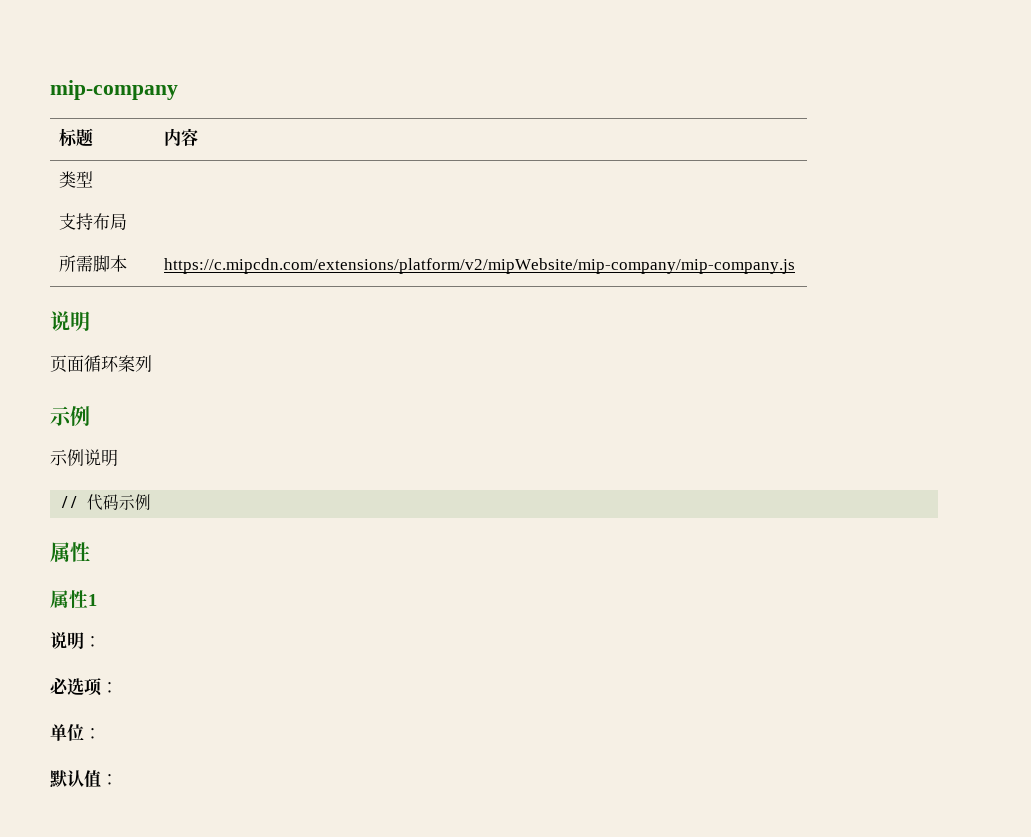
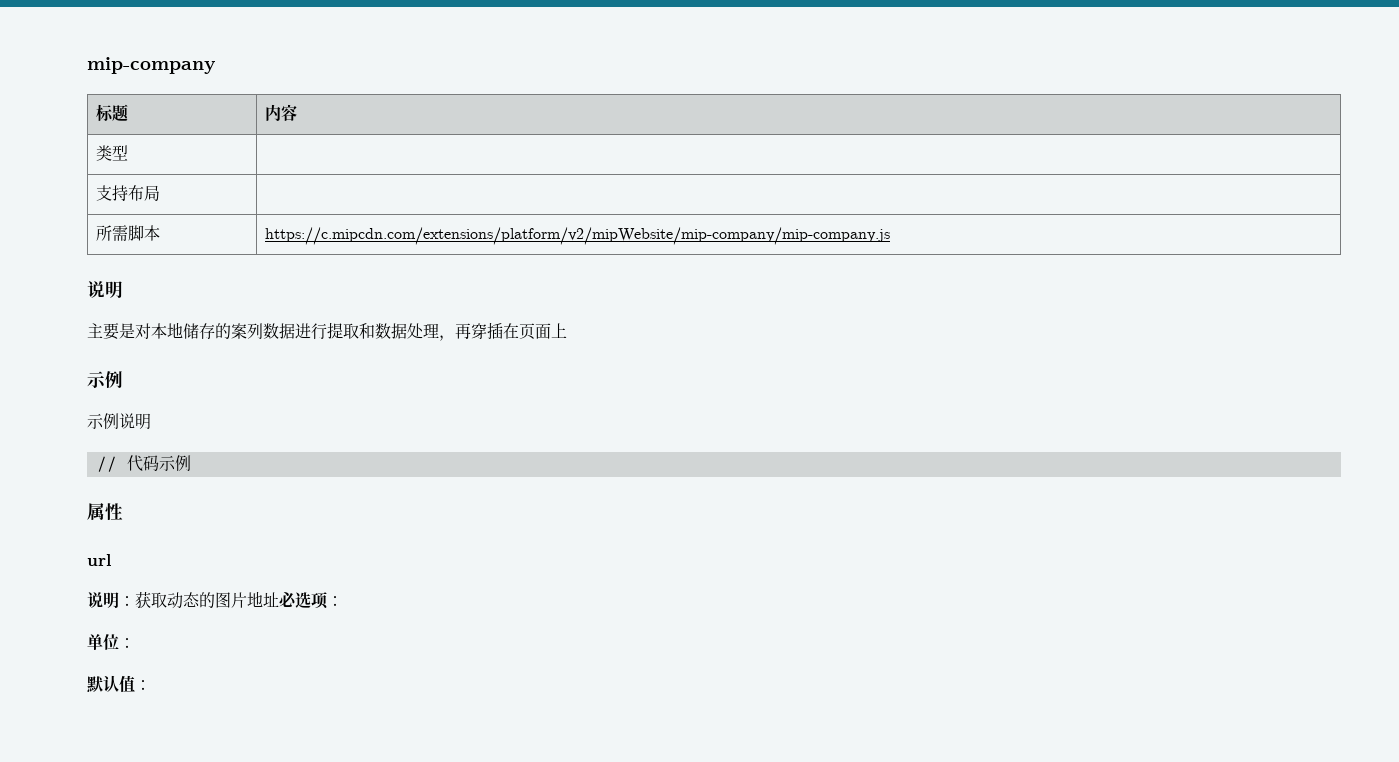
- 页面循环案列
+ 主要是对本地储存的案列数据进行提取和数据处理，再穿插在页面上
- 属性1
+ url
- 说明：
- 必选项：
+ 说明：获取动态的图片地址必选项：

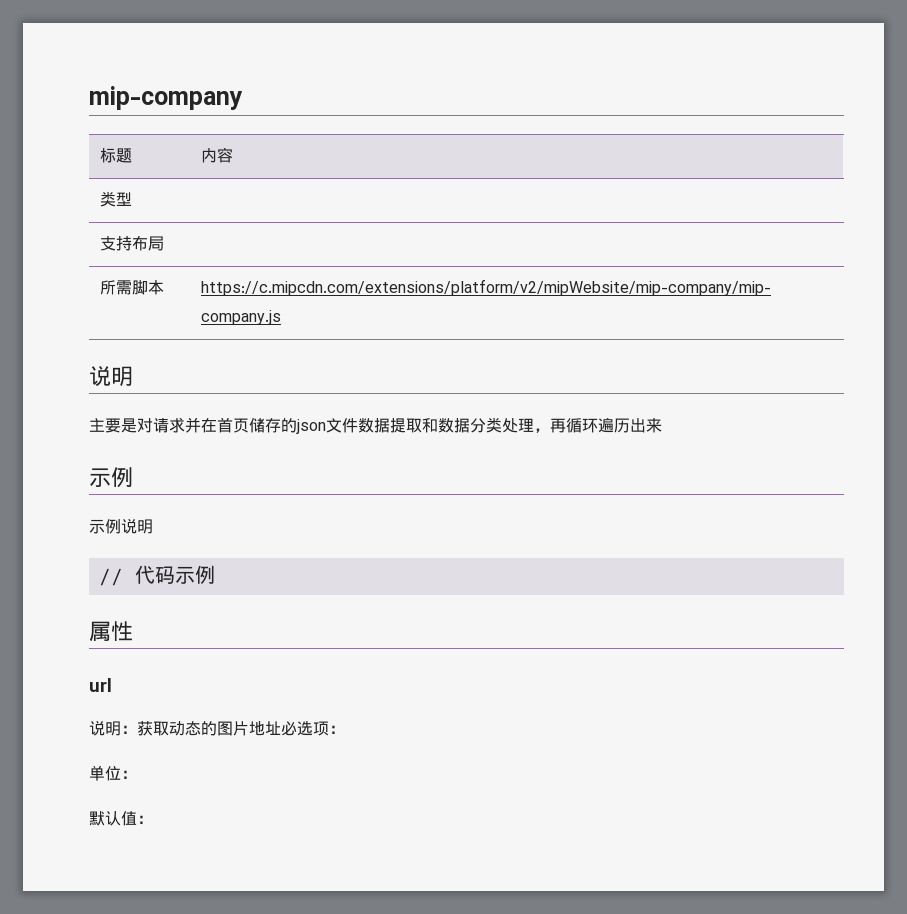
- 主要是对本地储存的案列数据进行提取和数据处理，再穿插在页面上
+ 主要是对请求并在首页储存的json文件数据提取和数据分类处理，再循环遍历出来

